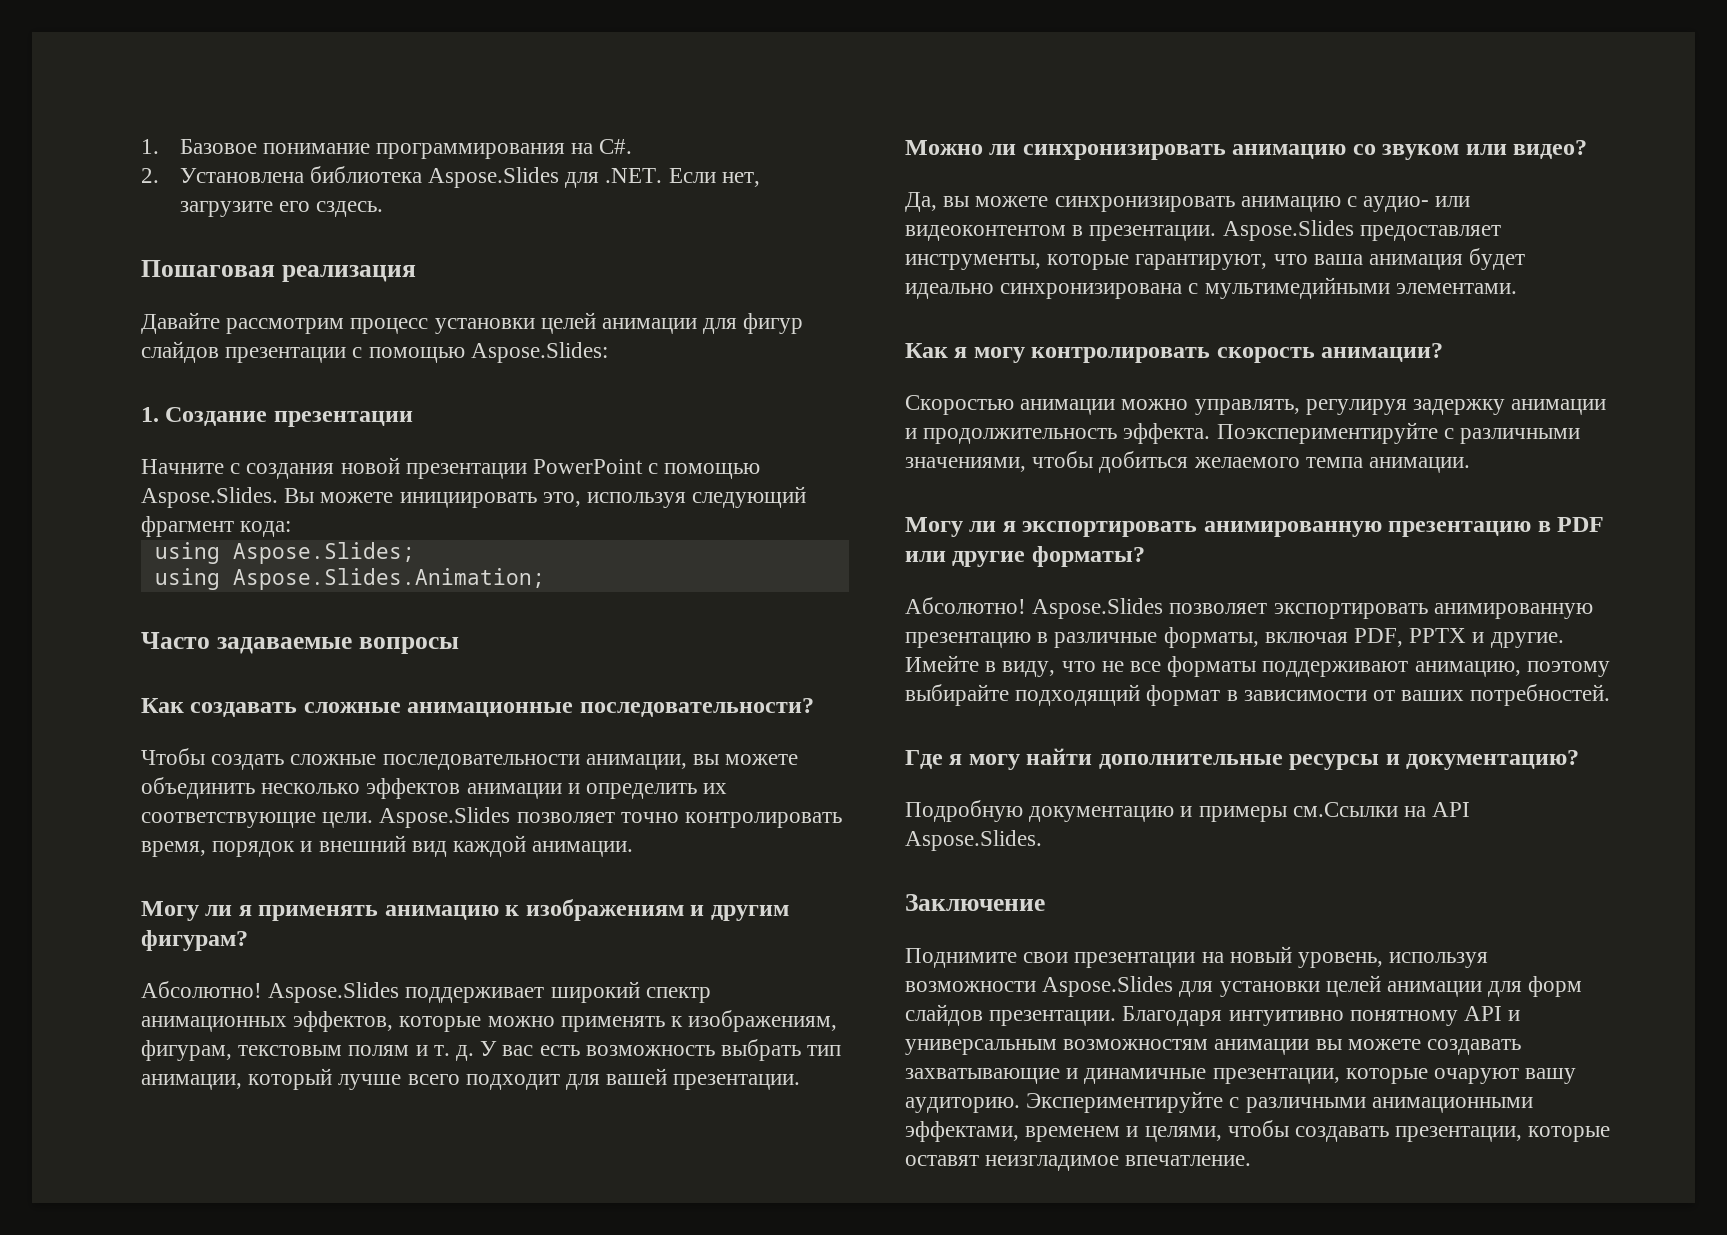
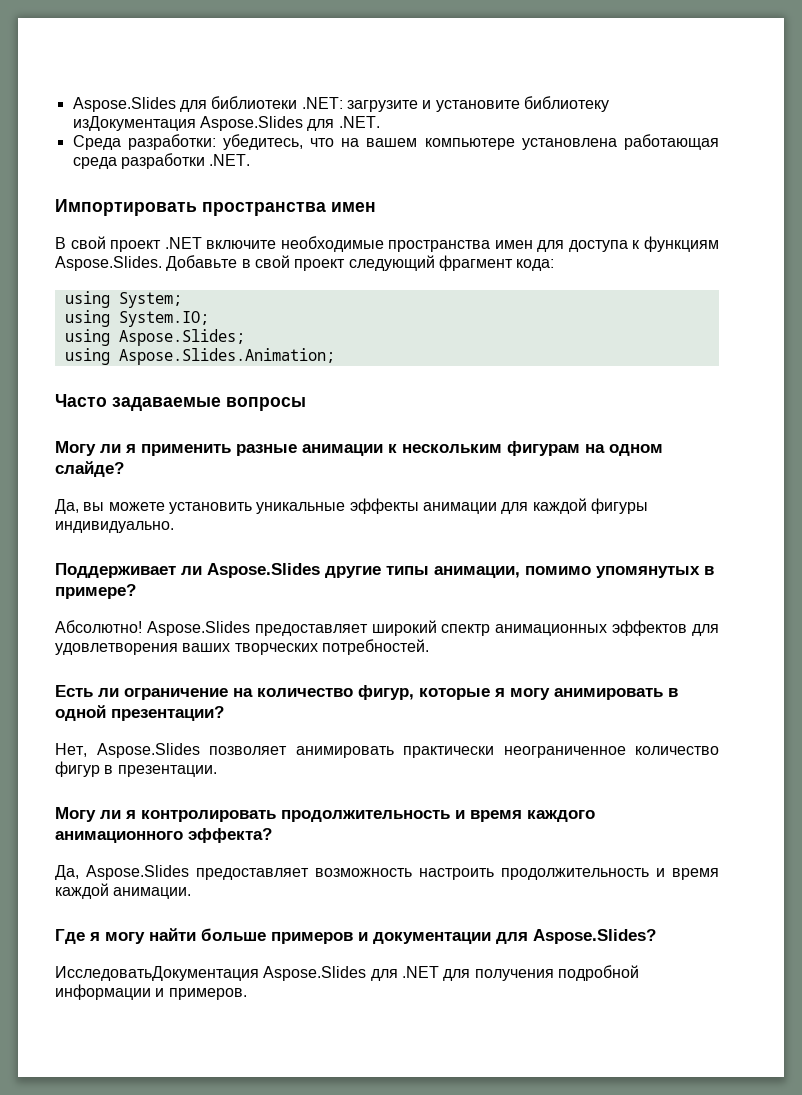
- 1. Базовое понимание программирования на C#.
- 2. Установлена библиотека Aspose.Slides для .NET. Если нет, загрузите его сздесь.
- Пошаговая реализация
- Давайте рассмотрим процесс установки целей анимации для фигур слайдов презентации с помощью Aspose.Slides:
- 1. Создание презентации
- Начните с создания новой презентации PowerPoint с помощью Aspose.Slides. Вы можете инициировать это, используя следующий фрагмент кода:
+ Aspose.Slides для библиотеки .NET: загрузите и установите библиотеку изДокументация Aspose.Slides для .NET.
+ Среда разработки: убедитесь, что на вашем компьютере установлена работающая среда разработки .NET.
+ Импортировать пространства имен
+ В свой проект .NET включите необходимые пространства имен для доступа к функциям Aspose.Slides. Добавьте в свой проект следующий фрагмент кода:
+ using System;
+ using System.IO;
- Как создавать сложные анимационные последовательности?
- Чтобы создать сложные последовательности анимации, вы можете объединить несколько эффектов анимации и определить их соответствующие цели. Aspose.Slides позволяет точно контролировать время, порядок и внешний вид каждой анимации.
- Могу ли я применять анимацию к изображениям и другим фигурам?
- Абсолютно! Aspose.Slides поддерживает широкий спектр анимационных эффектов, которые можно применять к изображениям, фигурам, текстовым полям и т. д. У вас есть возможность выбрать тип анимации, который лучше всего подходит для вашей презентации.
- Можно ли синхронизировать анимацию со звуком или видео?
- Да, вы можете синхронизировать анимацию с аудио- или видеоконтентом в презентации. Aspose.Slides предоставляет инструменты, которые гарантируют, что ваша анимация будет идеально синхронизирована с мультимедийными элементами.
- Как я могу контролировать скорость анимации?
- Скоростью анимации можно управлять, регулируя задержку анимации и продолжительность эффекта. Поэкспериментируйте с различными значениями, чтобы добиться желаемого темпа анимации.
- Могу ли я экспортировать анимированную презентацию в PDF или другие форматы?
- Абсолютно! Aspose.Slides позволяет экспортировать анимированную презентацию в различные форматы, включая PDF, PPTX и другие. Имейте в виду, что не все форматы поддерживают анимацию, поэтому выбирайте подходящий формат в зависимости от ваших потребностей.
- Где я могу найти дополнительные ресурсы и документацию?
- Подробную документацию и примеры см.Ссылки на API Aspose.Slides.
- Заключение
- Поднимите свои презентации на новый уровень, используя возможности Aspose.Slides для установки целей анимации для форм слайдов презентации. Благодаря интуитивно понятному API и универсальным возможностям анимации вы можете создавать захватывающие и динамичные презентации, которые очаруют вашу аудиторию. Экспериментируйте с различными анимационными эффектами, временем и целями, чтобы создавать презентации, которые оставят неизгладимое впечатление.
+ Могу ли я применить разные анимации к нескольким фигурам на одном слайде?
+ Да, вы можете установить уникальные эффекты анимации для каждой фигуры индивидуально.
+ Поддерживает ли Aspose.Slides другие типы анимации, помимо упомянутых в примере?
+ Абсолютно! Aspose.Slides предоставляет широкий спектр анимационных эффектов для удовлетворения ваших творческих потребностей.
+ Есть ли ограничение на количество фигур, которые я могу анимировать в одной презентации?
+ Нет, Aspose.Slides позволяет анимировать практически неограниченное количество фигур в презентации.
+ Могу ли я контролировать продолжительность и время каждого анимационного эффекта?
+ Да, Aspose.Slides предоставляет возможность настроить продолжительность и время каждой анимации.
+ Где я могу найти больше примеров и документации для Aspose.Slides?
+ ИсследоватьДокументация Aspose.Slides для .NET для получения подробной информации и примеров.

